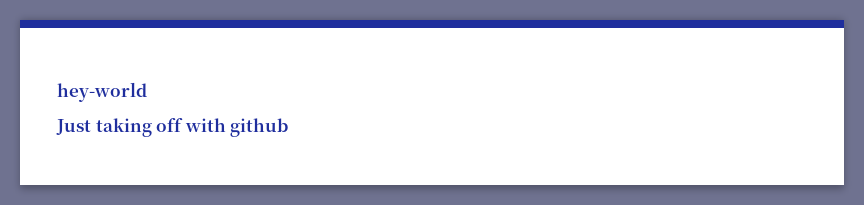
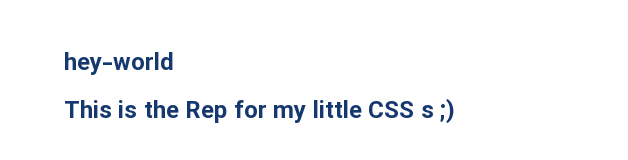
- Just taking off with github
+ This is the Rep for my little CSS s ;)

